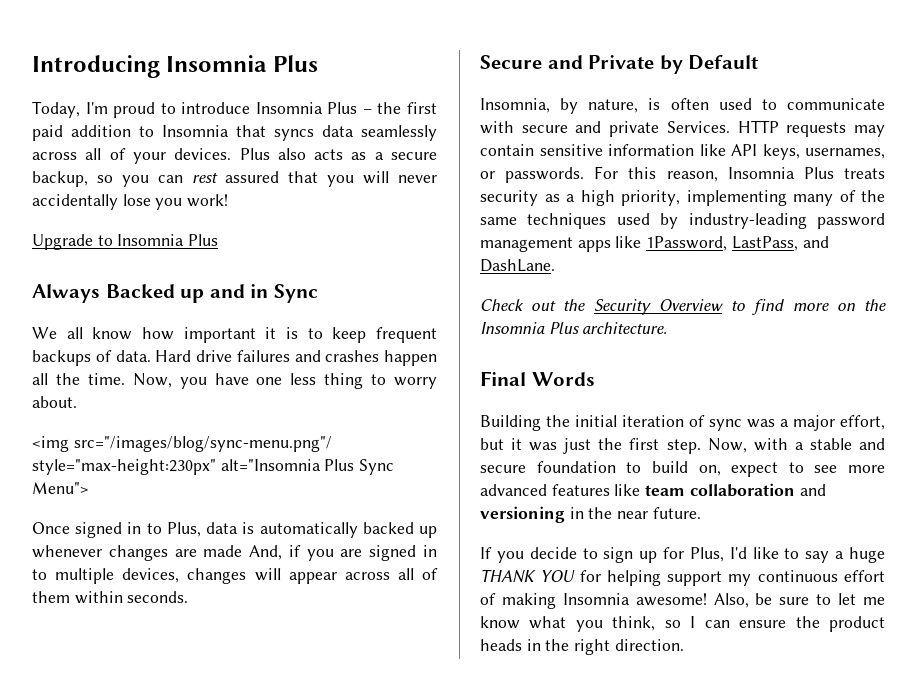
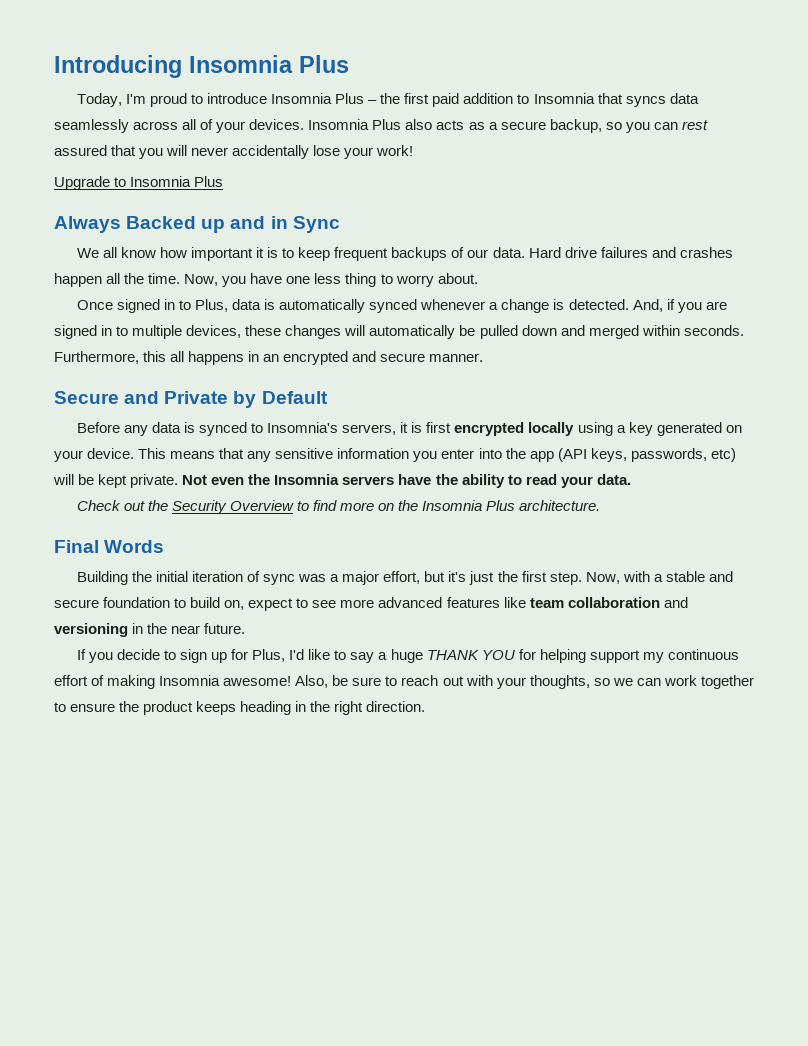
- Plus also acts as a secure backup, so you can rest assured that you will never accidentally lose you work!
+ Insomnia Plus also acts as a secure backup, so you can rest assured that you will never accidentally lose your work!
- We all know how important it is to keep frequent backups of data.
+ We all know how important it is to keep frequent backups of our data.
- <img src="/images/blog/sync-menu.png"/ style="max-height:230px" alt="Insomnia Plus Sync Menu">
- Once signed in to Plus, data is automatically backed up whenever changes are made And, if you are signed in to multiple devices, changes will appear across all of them within seconds.
+ Once signed in to Plus, data is automatically synced whenever a change is detected. And, if you are signed in to multiple devices, these changes will automatically be pulled down and merged within seconds. Furthermore, this all happens in an encrypted and secure manner.
- Insomnia, by nature, is often used to communicate with secure and private Services. HTTP requests may contain sensitive information like API keys, usernames, or passwords. For this reason, Insomnia Plus treats security as a high priority, implementing many of the same techniques used by industry-leading password management apps like 1Password, LastPass, and DashLane.
+ Before any data is synced to Insomnia's servers, it is first encrypted locally using a key generated on your device. This means that any sensitive information you enter into the app (API keys, passwords, etc) will be kept private. Not even the Insomnia servers have the ability to read your data.
- Building the initial iteration of sync was a major effort, but it was just the first step.
+ Building the initial iteration of sync was a major effort, but it's just the first step.
- Also, be sure to let me know what you think, so I can ensure the product heads in the right direction.
+ Also, be sure to reach out with your thoughts, so we can work together to ensure the product keeps heading in the right direction.

